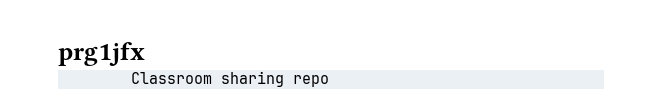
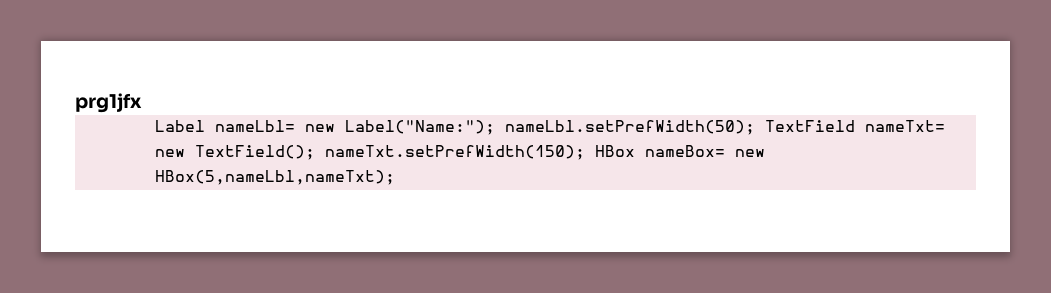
- Classroom sharing repo
+ Label nameLbl= new Label("Name:"); nameLbl.setPrefWidth(50); TextField nameTxt= new TextField(); nameTxt.setPrefWidth(150); HBox nameBox= new HBox(5,nameLbl,nameTxt);

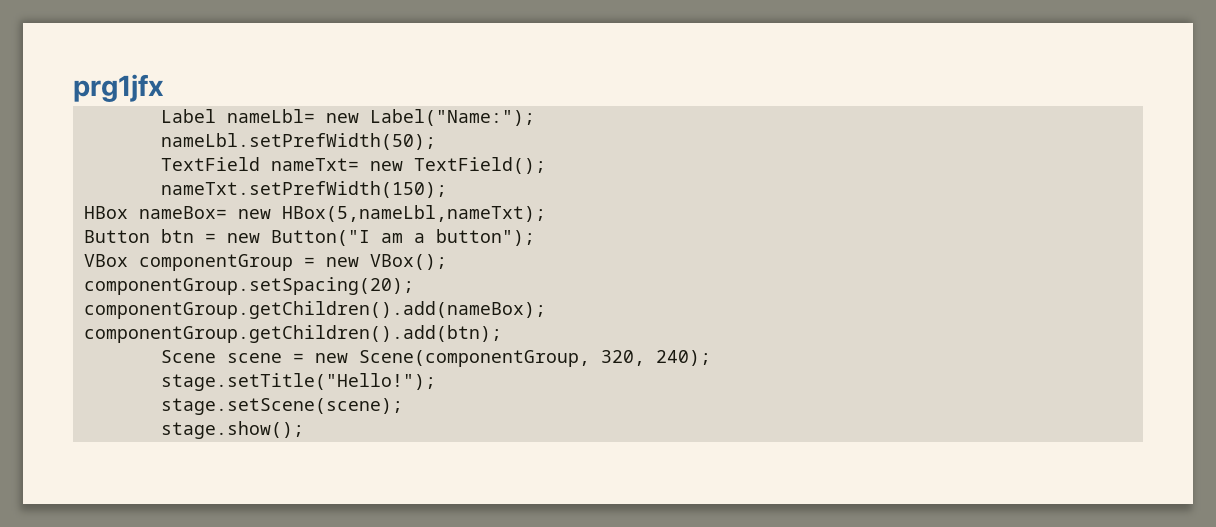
- Label nameLbl= new Label("Name:"); nameLbl.setPrefWidth(50); TextField nameTxt= new TextField(); nameTxt.setPrefWidth(150); HBox nameBox= new HBox(5,nameLbl,nameTxt);
+ Label nameLbl= new Label("Name:");
+ nameLbl.setPrefWidth(50);
+ TextField nameTxt= new TextField();
+ nameTxt.setPrefWidth(150);
+ HBox nameBox= new HBox(5,nameLbl,nameTxt);
+ Button btn = new Button("I am a button");
+ VBox componentGroup = new VBox();
+ componentGroup.setSpacing(20);
+ componentGroup.getChildren().add(nameBox);
+ componentGroup.getChildren().add(btn);
+ Scene scene = new Scene(componentGroup, 320, 240);
+ stage.setTitle("Hello!");
+ stage.setScene(scene);
+ stage.show();

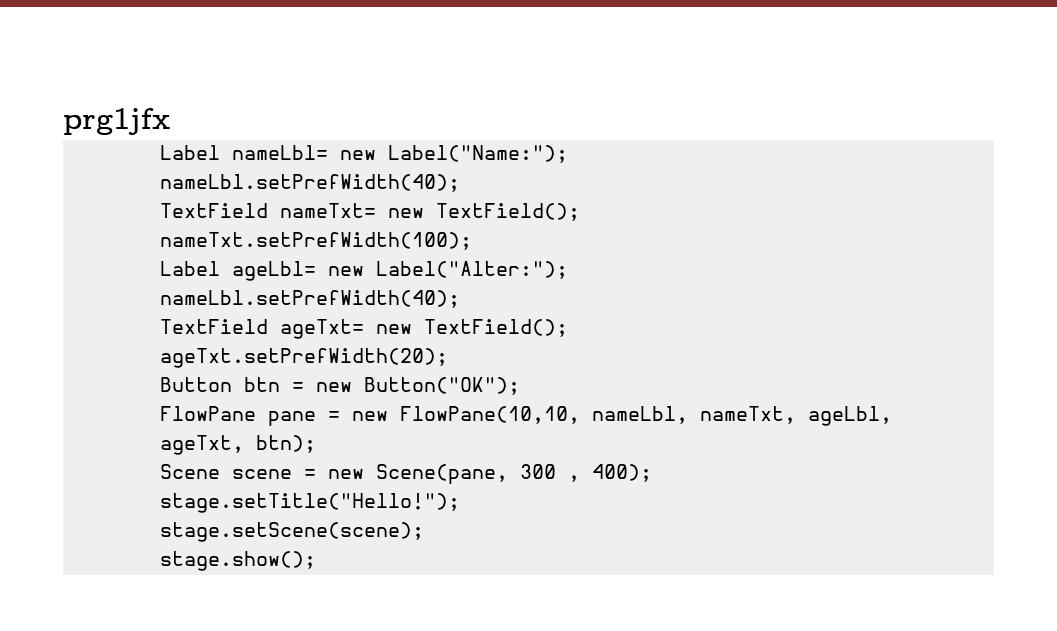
  Label nameLbl= new Label("Name:");
- nameLbl.setPrefWidth(50);
+ nameLbl.setPrefWidth(40);
- nameTxt.setPrefWidth(150);
- HBox nameBox= new HBox(5,nameLbl,nameTxt);
- Button btn = new Button("I am a button");
- VBox componentGroup = new VBox();
- componentGroup.setSpacing(20);
- componentGroup.getChildren().add(nameBox);
- componentGroup.getChildren().add(btn);
+ nameTxt.setPrefWidth(100);
+ Label ageLbl= new Label("Alter:");
+ nameLbl.setPrefWidth(40);
+ TextField ageTxt= new TextField();
+ ageTxt.setPrefWidth(20);
+ Button btn = new Button("OK");
+ FlowPane pane = new FlowPane(10,10, nameLbl, nameTxt, ageLbl, ageTxt, btn);
- Scene scene = new Scene(componentGroup, 320, 240);
+ Scene scene = new Scene(pane, 300 , 400);

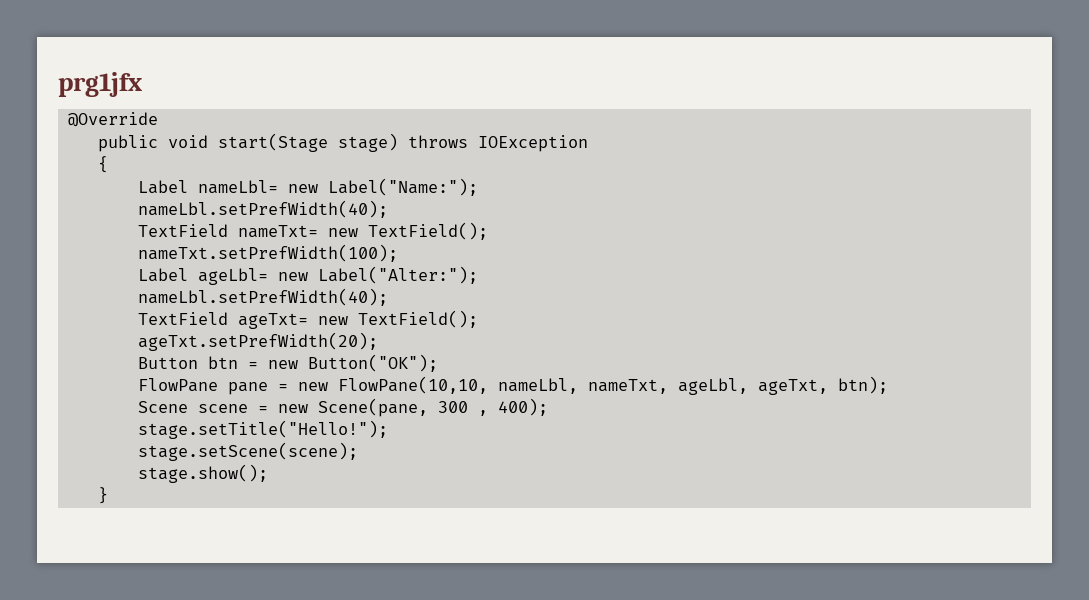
+ @Override
+ public void start(Stage stage) throws IOException
+ {
+ }

